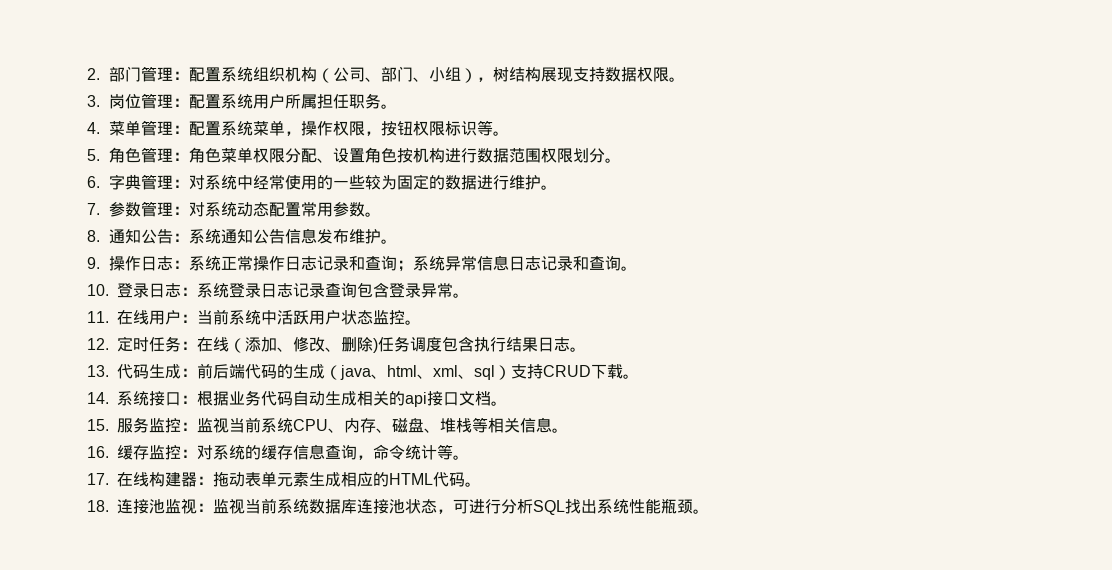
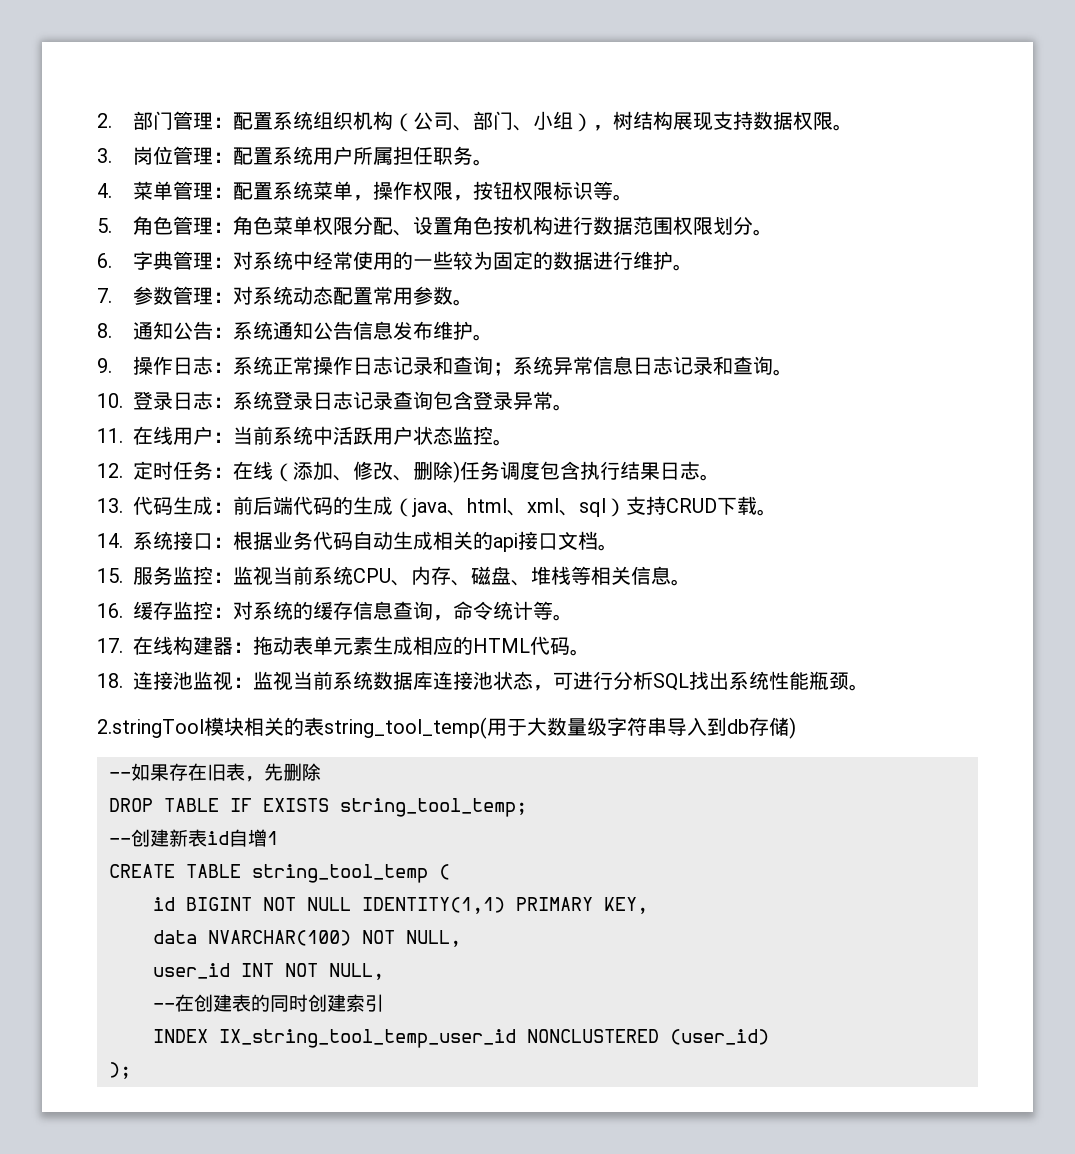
+ 2.stringTool模块相关的表string_tool_temp(用于大数量级字符串导入到db存储)
+ --如果存在旧表，先删除
+ DROP TABLE IF EXISTS string_tool_temp;
+ --创建新表id自增1
+ CREATE TABLE string_tool_temp (
+ id BIGINT NOT NULL IDENTITY(1,1) PRIMARY KEY,
+ data NVARCHAR(100) NOT NULL,
+ user_id INT NOT NULL,
+ --在创建表的同时创建索引
+ INDEX IX_string_tool_temp_user_id NONCLUSTERED (user_id)
+ );

